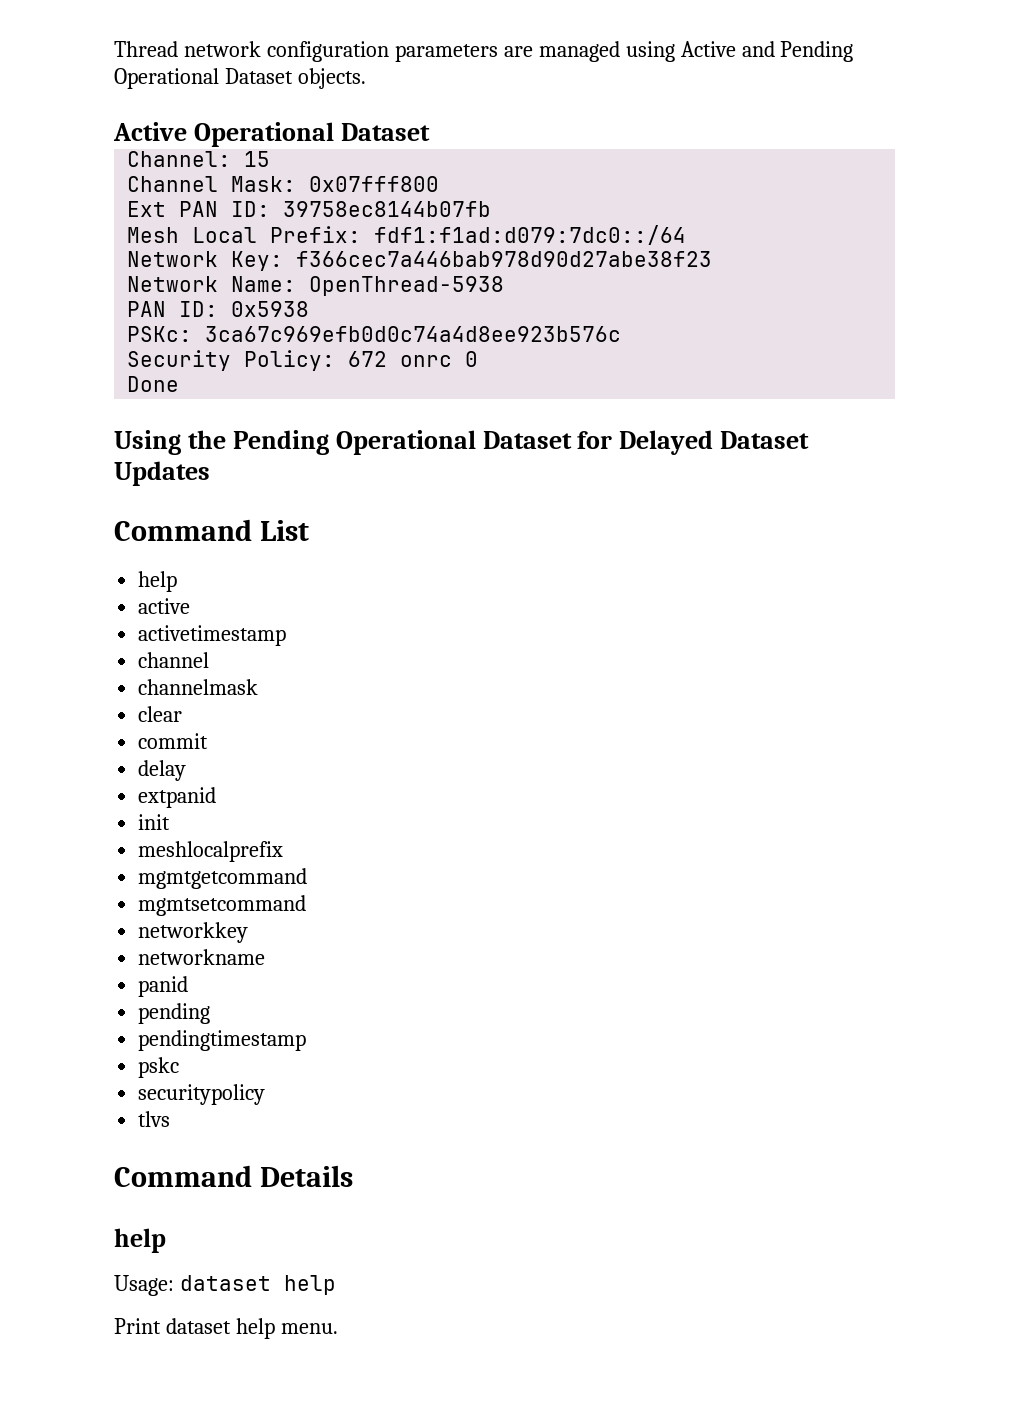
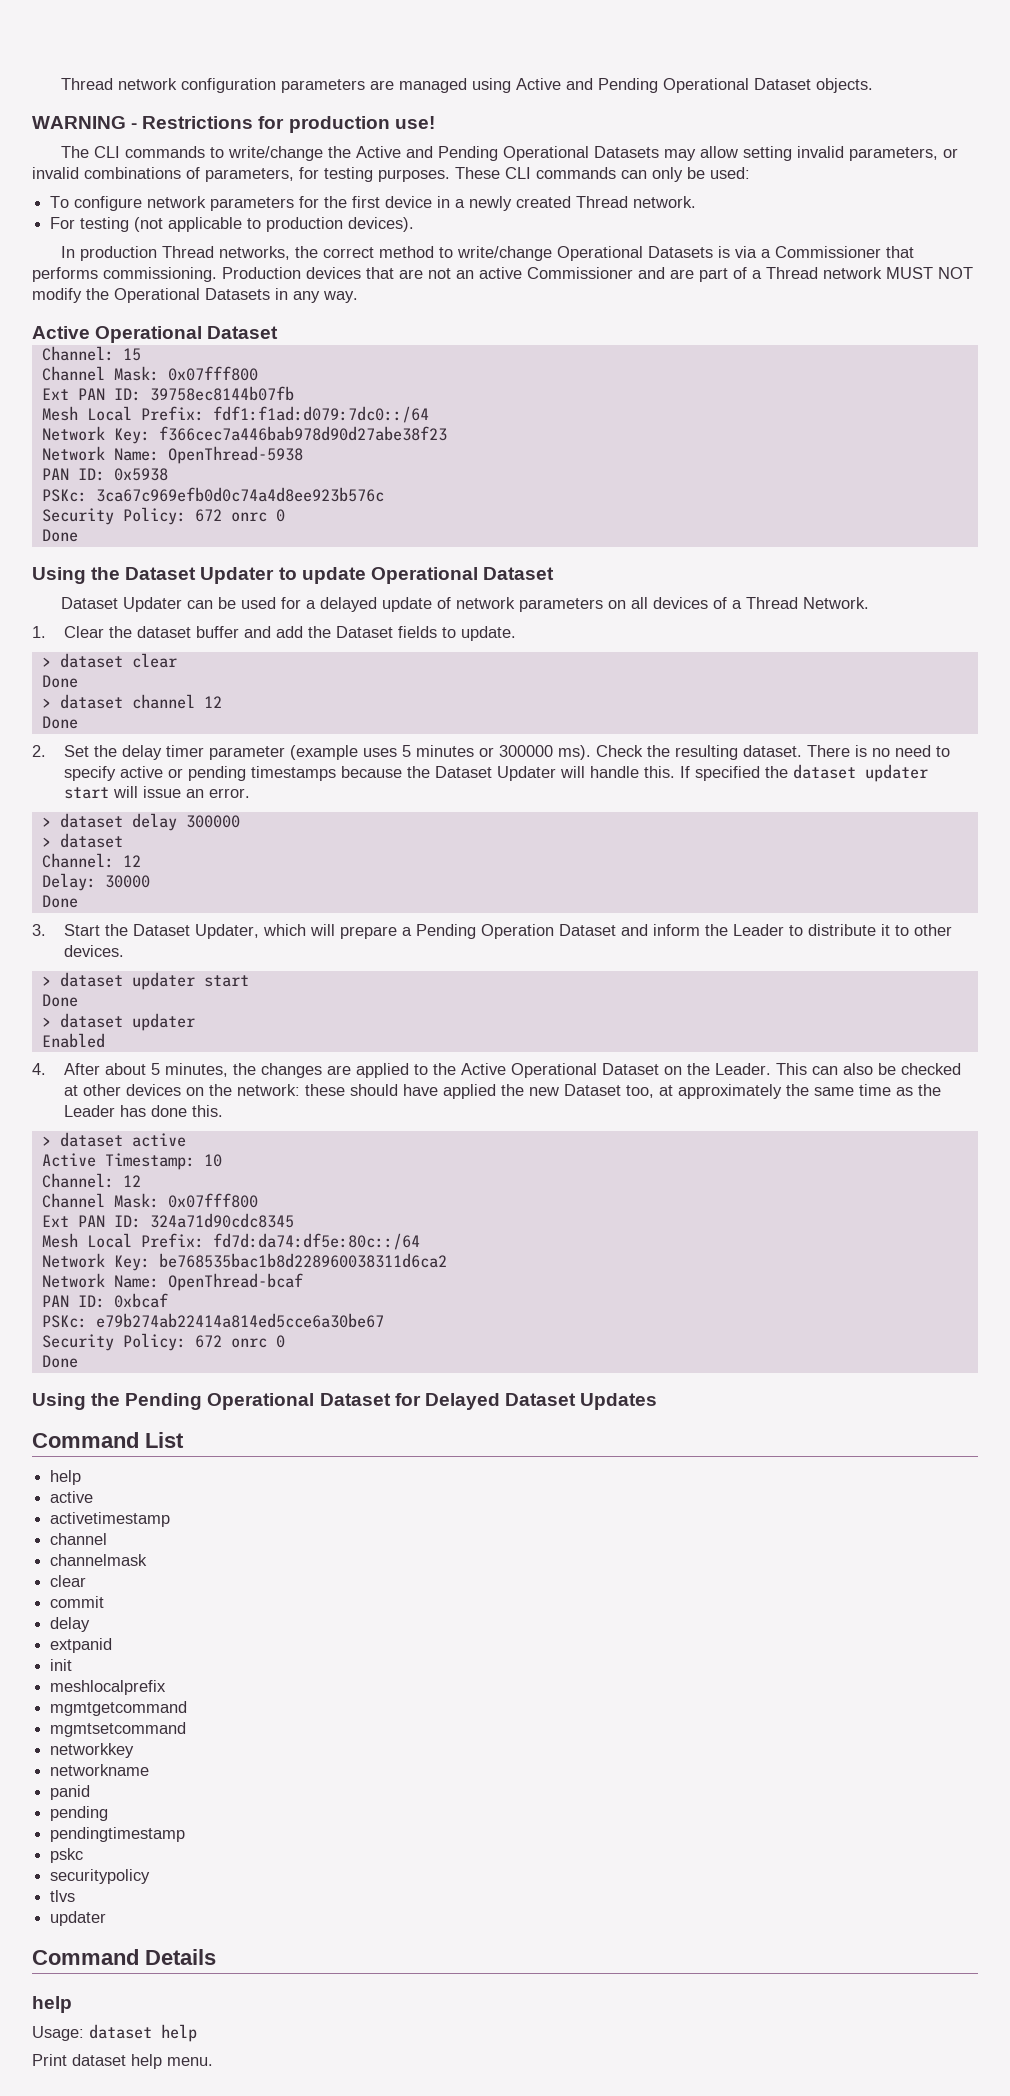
+ WARNING - Restrictions for production use!
+ The CLI commands to write/change the Active and Pending Operational Datasets may allow setting invalid parameters, or invalid combinations of parameters, for testing purposes. These CLI commands can only be used:
+ To configure network parameters for the first device in a newly created Thread network.
+ For testing (not applicable to production devices).
+ In production Thread networks, the correct method to write/change Operational Datasets is via a Commissioner that performs commissioning. Production devices that are not an active Commissioner and are part of a Thread network MUST NOT modify the Operational Datasets in any way.
+ Using the Dataset Updater to update Operational Dataset
+ Dataset Updater can be used for a delayed update of network parameters on all devices of a Thread Network.
+ 1. Clear the dataset buffer and add the Dataset fields to update.
+ > dataset clear
+ Done
+ > dataset channel 12
+ Done
+ 2. Set the delay timer parameter (example uses 5 minutes or 300000 ms). Check the resulting dataset. There is no need to specify active or pending timestamps because the Dataset Updater will handle this. If specified the dataset updater start will issue an error.
+ > dataset delay 300000
+ > dataset
+ Channel: 12
+ Delay: 30000
+ Done
+ 3. Start the Dataset Updater, which will prepare a Pending Operation Dataset and inform the Leader to distribute it to other devices.
+ > dataset updater start
+ Done
+ > dataset updater
+ Enabled
+ 4. After about 5 minutes, the changes are applied to the Active Operational Dataset on the Leader. This can also be checked at other devices on the network: these should have applied the new Dataset too, at approximately the same time as the Leader has done this.
+ > dataset active
+ Active Timestamp: 10
+ Channel: 12
+ Channel Mask: 0x07fff800
+ Ext PAN ID: 324a71d90cdc8345
+ Mesh Local Prefix: fd7d:da74:df5e:80c::/64
+ Network Key: be768535bac1b8d228960038311d6ca2
+ Network Name: OpenThread-bcaf
+ PAN ID: 0xbcaf
+ PSKc: e79b274ab22414a814ed5cce6a30be67
+ Security Policy: 672 onrc 0
+ Done
  tlvs
+ updater

